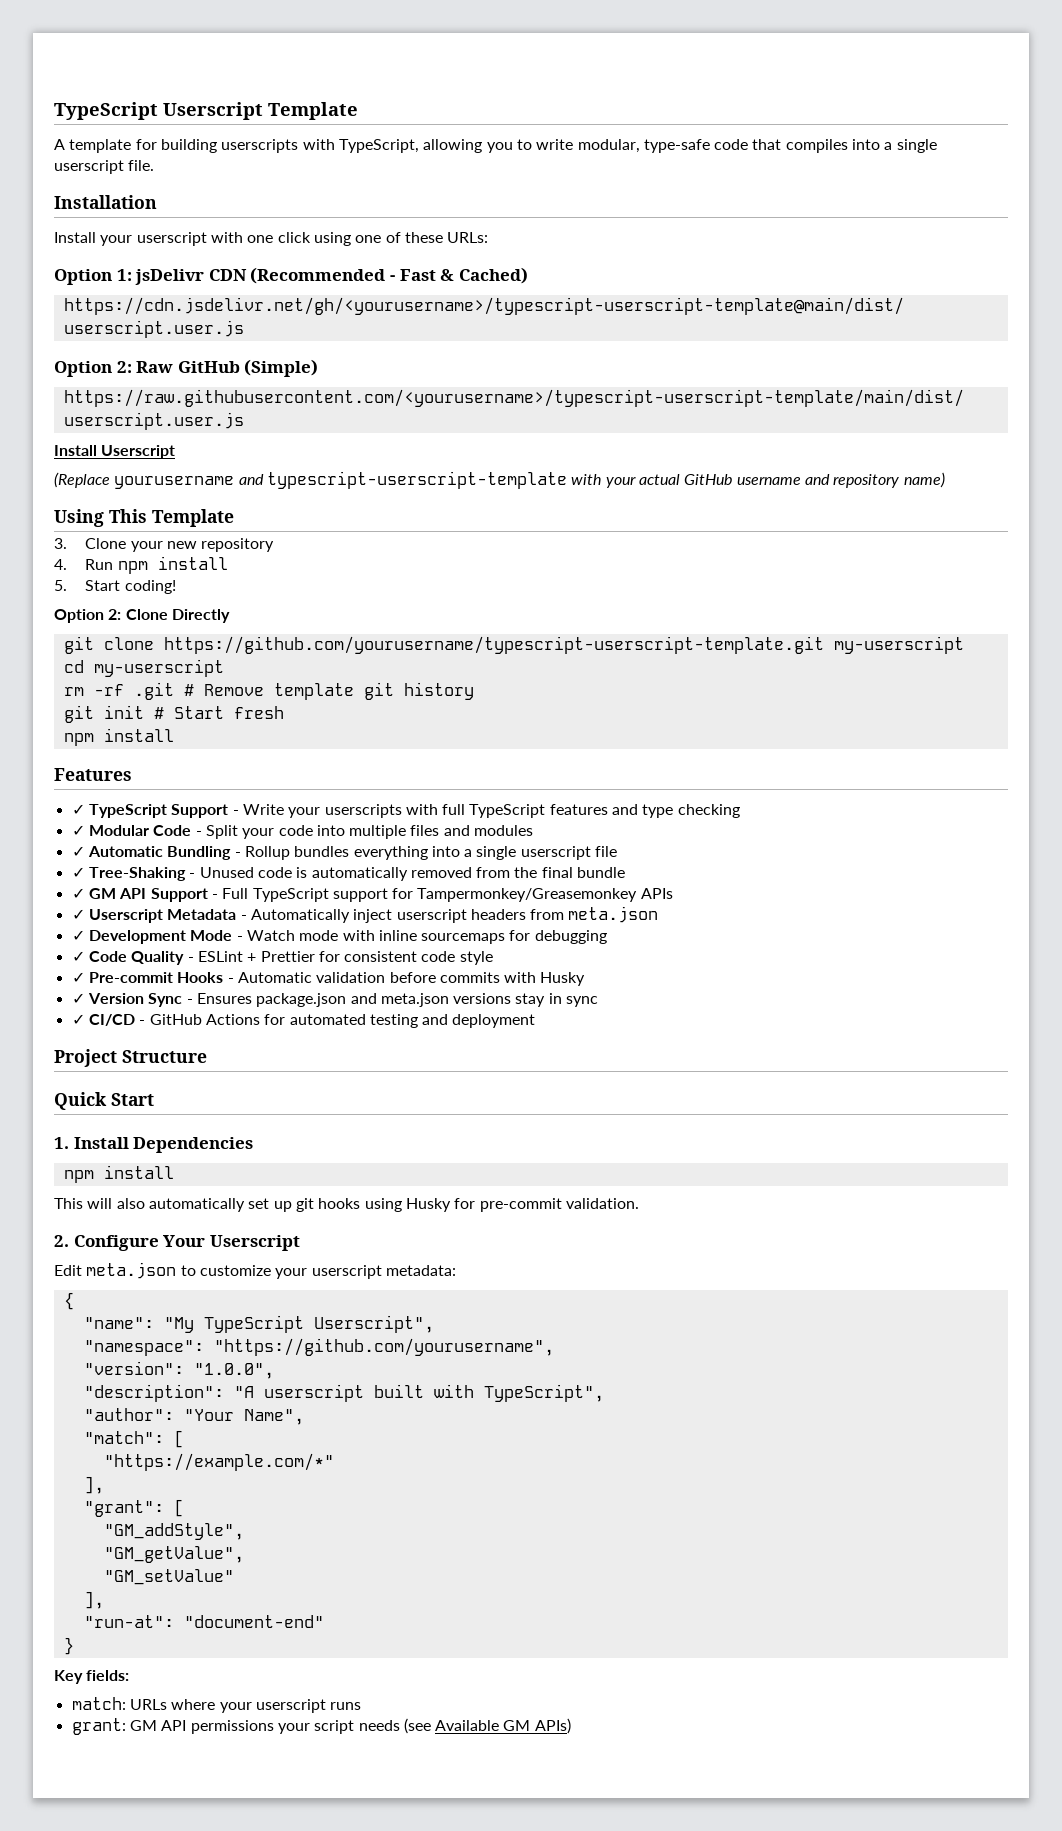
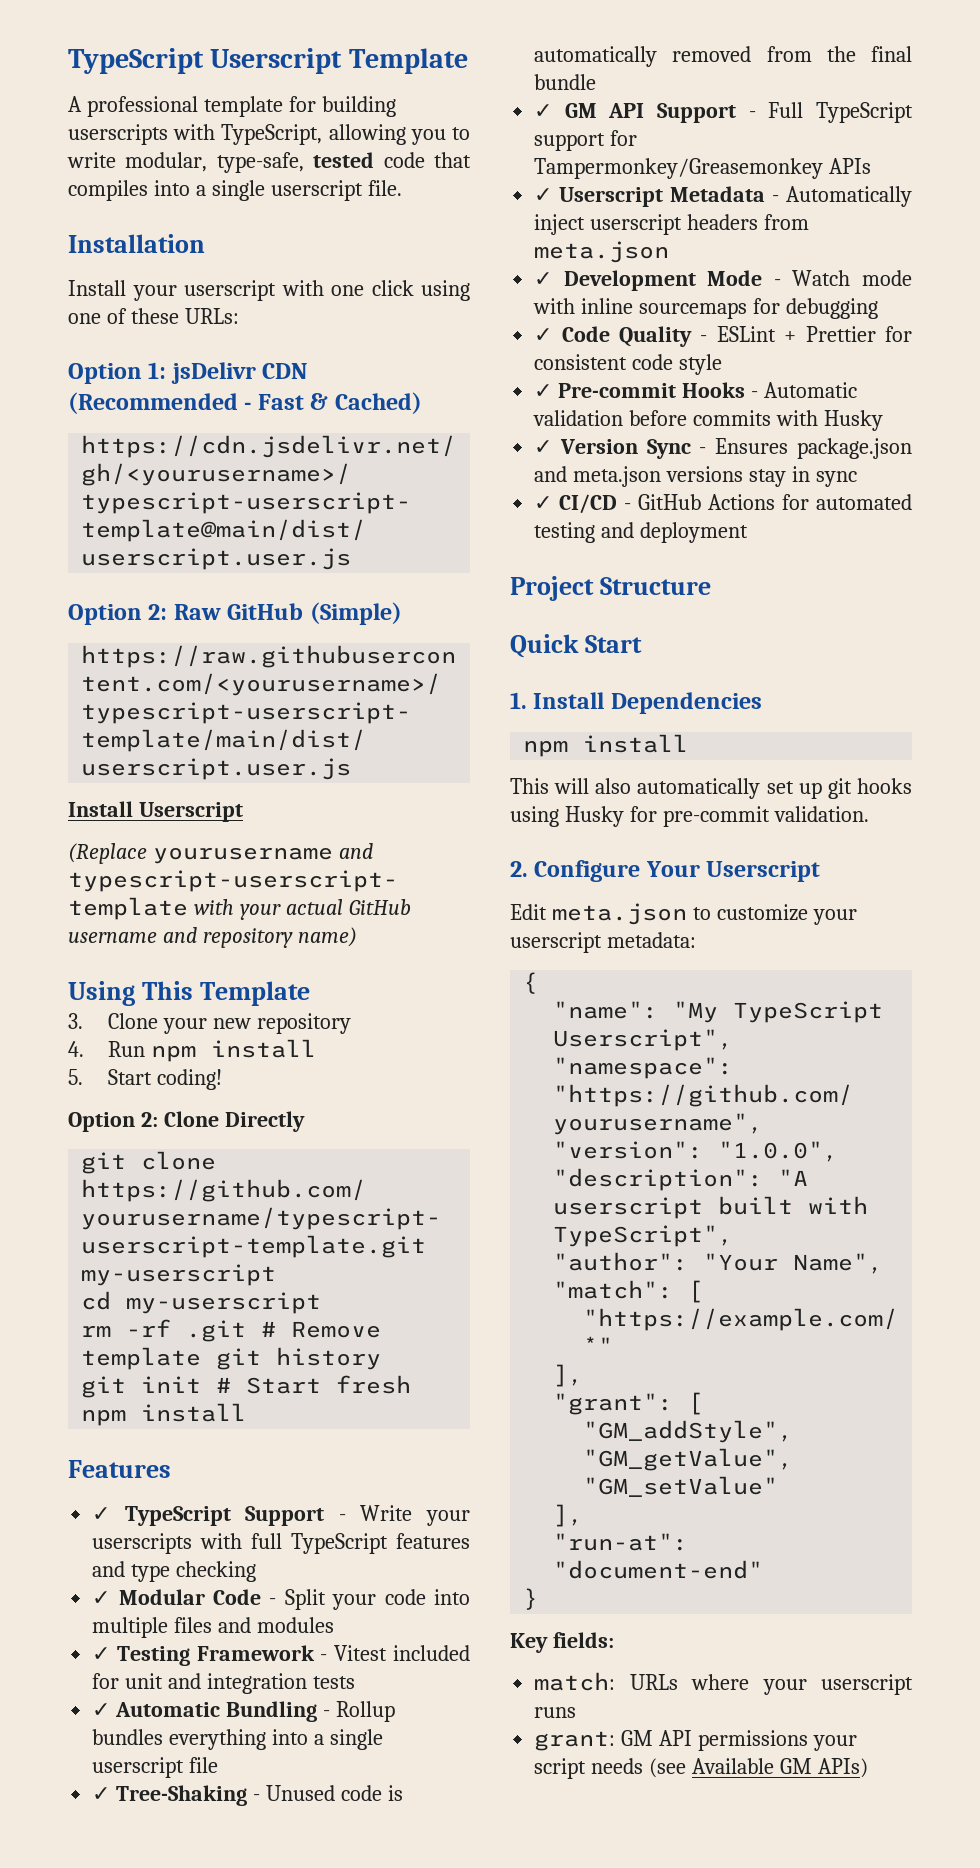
- A template for building userscripts with TypeScript, allowing you to write modular, type-safe code that compiles into a single userscript file.
+ A professional template for building userscripts with TypeScript, allowing you to write modular, type-safe, tested code that compiles into a single userscript file.
+ ✓ Testing Framework - Vitest included for unit and integration tests

